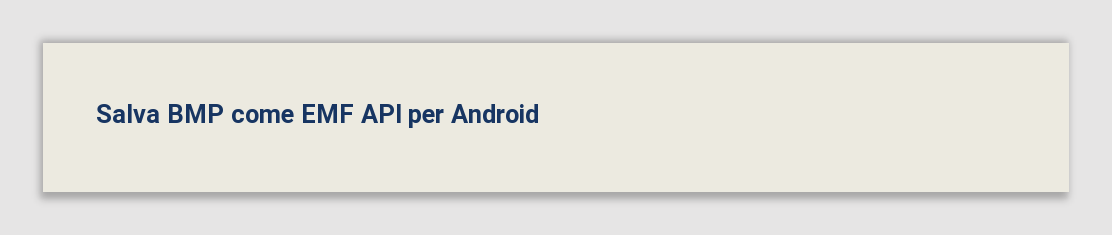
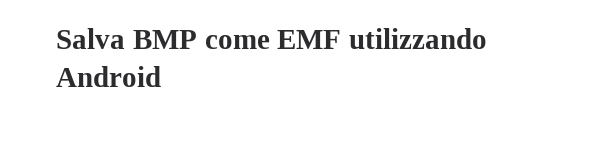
- Salva BMP come EMF API per Android
+ Salva BMP come EMF utilizzando Android

